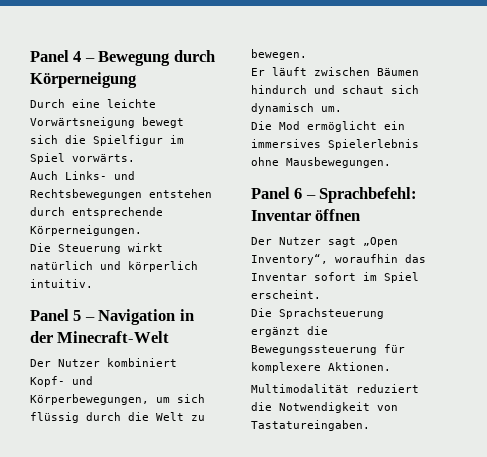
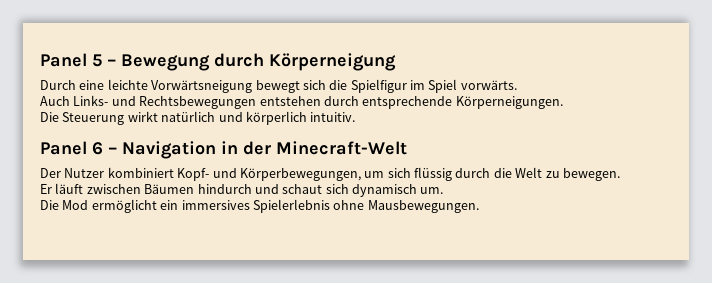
- Panel 4 – Bewegung durch Körperneigung
+ Panel 5 – Bewegung durch Körperneigung
- Panel 5 – Navigation in der Minecraft-Welt
+ Panel 6 – Navigation in der Minecraft-Welt
- Panel 6 – Sprachbefehl: Inventar öffnen
- Der Nutzer sagt „Open Inventory“, woraufhin das Inventar sofort im Spiel erscheint.
- Die Sprachsteuerung ergänzt die Bewegungssteuerung für komplexere Aktionen.
- Multimodalität reduziert die Notwendigkeit von Tastatureingaben.

